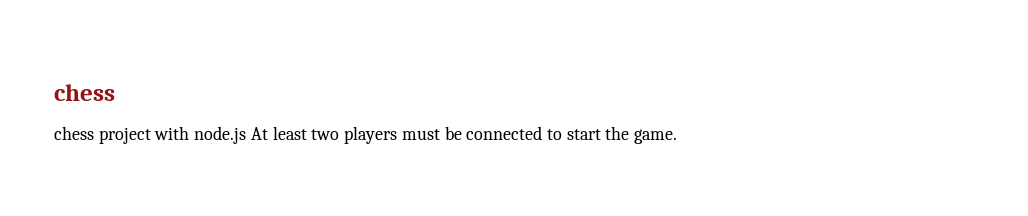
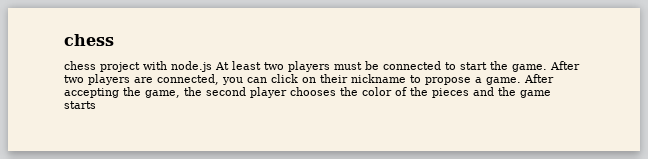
+ After two players are connected, you can click on their nickname to propose a game. After accepting the game, the second player chooses the color of the pieces and the game starts

